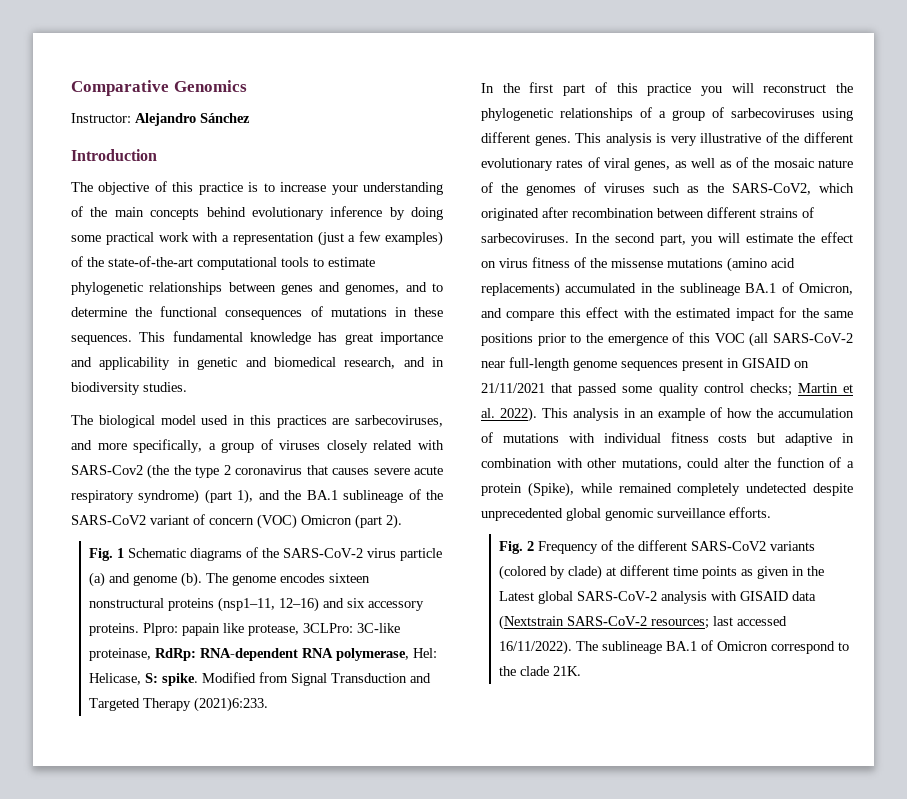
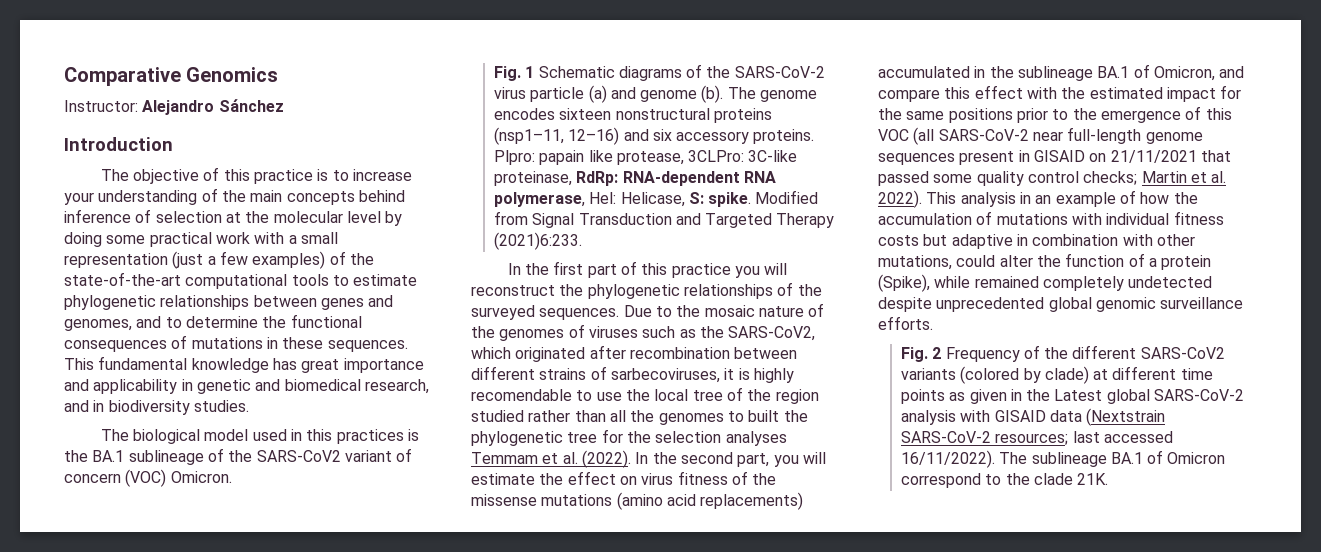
- The objective of this practice is to increase your understanding of the main concepts behind evolutionary inference by doing some practical work with a representation (just a few examples) of the state-of-the-art computational tools to estimate phylogenetic relationships between genes and genomes, and to determine the functional consequences of mutations in these sequences.
+ The objective of this practice is to increase your understanding of the main concepts behind inference of selection at the molecular level by doing some practical work with a small representation (just a few examples) of the state-of-the-art computational tools to estimate phylogenetic relationships between genes and genomes, and to determine the functional consequences of mutations in these sequences.
- The biological model used in this practices are sarbecoviruses, and more specifically, a group of viruses closely related with SARS-Cov2 (the the type 2 coronavirus that causes severe acute respiratory syndrome) (part 1), and the BA.1 sublineage of the SARS-CoV2 variant of concern (VOC) Omicron (part 2).
+ The biological model used in this practices is the BA.1 sublineage of the SARS-CoV2 variant of concern (VOC) Omicron.
- In the first part of this practice you will reconstruct the phylogenetic relationships of a group of sarbecoviruses using different genes. This analysis is very illustrative of the different evolutionary rates of viral genes, as well as of the mosaic nature of the genomes of viruses such as the SARS-CoV2, which originated after recombination between different strains of sarbecoviruses.
+ In the first part of this practice you will reconstruct the phylogenetic relationships of the surveyed sequences. Due to the mosaic nature of the genomes of viruses such as the SARS-CoV2, which originated after recombination between different strains of sarbecoviruses, it is highly recomendable to use the local tree of the region studied rather than all the genomes to built the phylogenetic tree for the selection analyses Temmam et al. (2022).

